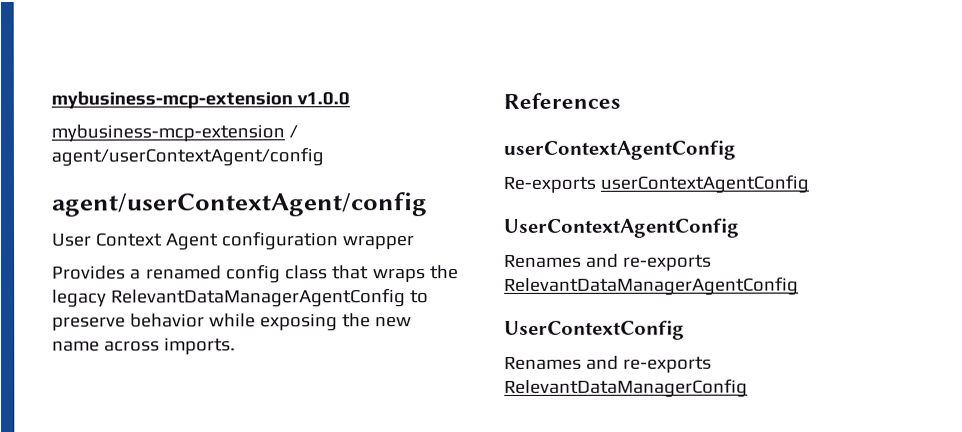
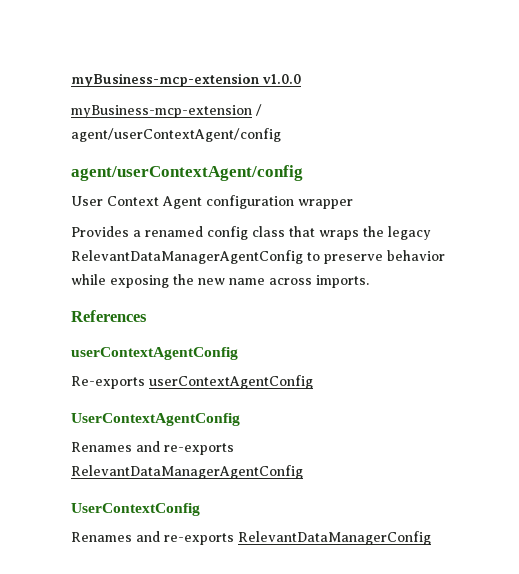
- mybusiness-mcp-extension v1.0.0
+ myBusiness-mcp-extension v1.0.0
- mybusiness-mcp-extension / agent/userContextAgent/config
+ myBusiness-mcp-extension / agent/userContextAgent/config

